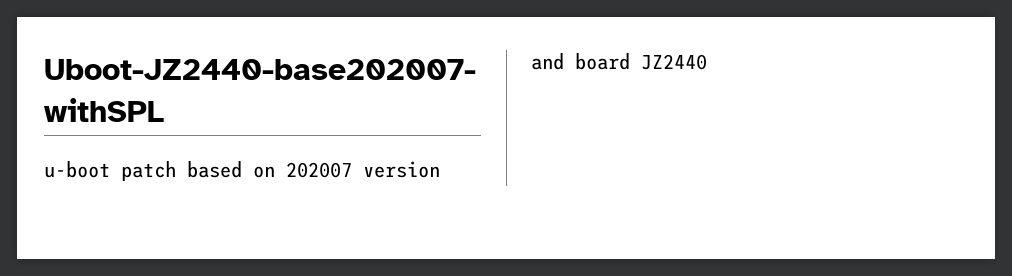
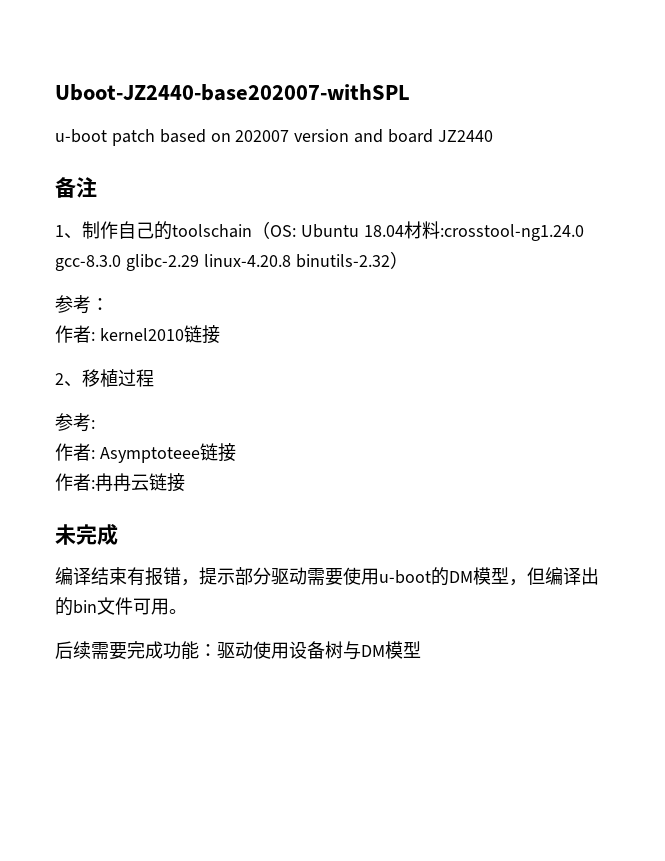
+ 备注
+ 1、制作自己的toolschain（OS: Ubuntu 18.04材料:crosstool-ng1.24.0 gcc-8.3.0 glibc-2.29 linux-4.20.8 binutils-2.32）
+ 参考：
+ 作者: kernel2010链接
+ 2、移植过程
+ 参考:
+ 作者: Asymptoteee链接
+ 作者:冉冉云链接
+ 未完成
+ 编译结束有报错，提示部分驱动需要使用u-boot的DM模型，但编译出的bin文件可用。
+ 后续需要完成功能：驱动使用设备树与DM模型

